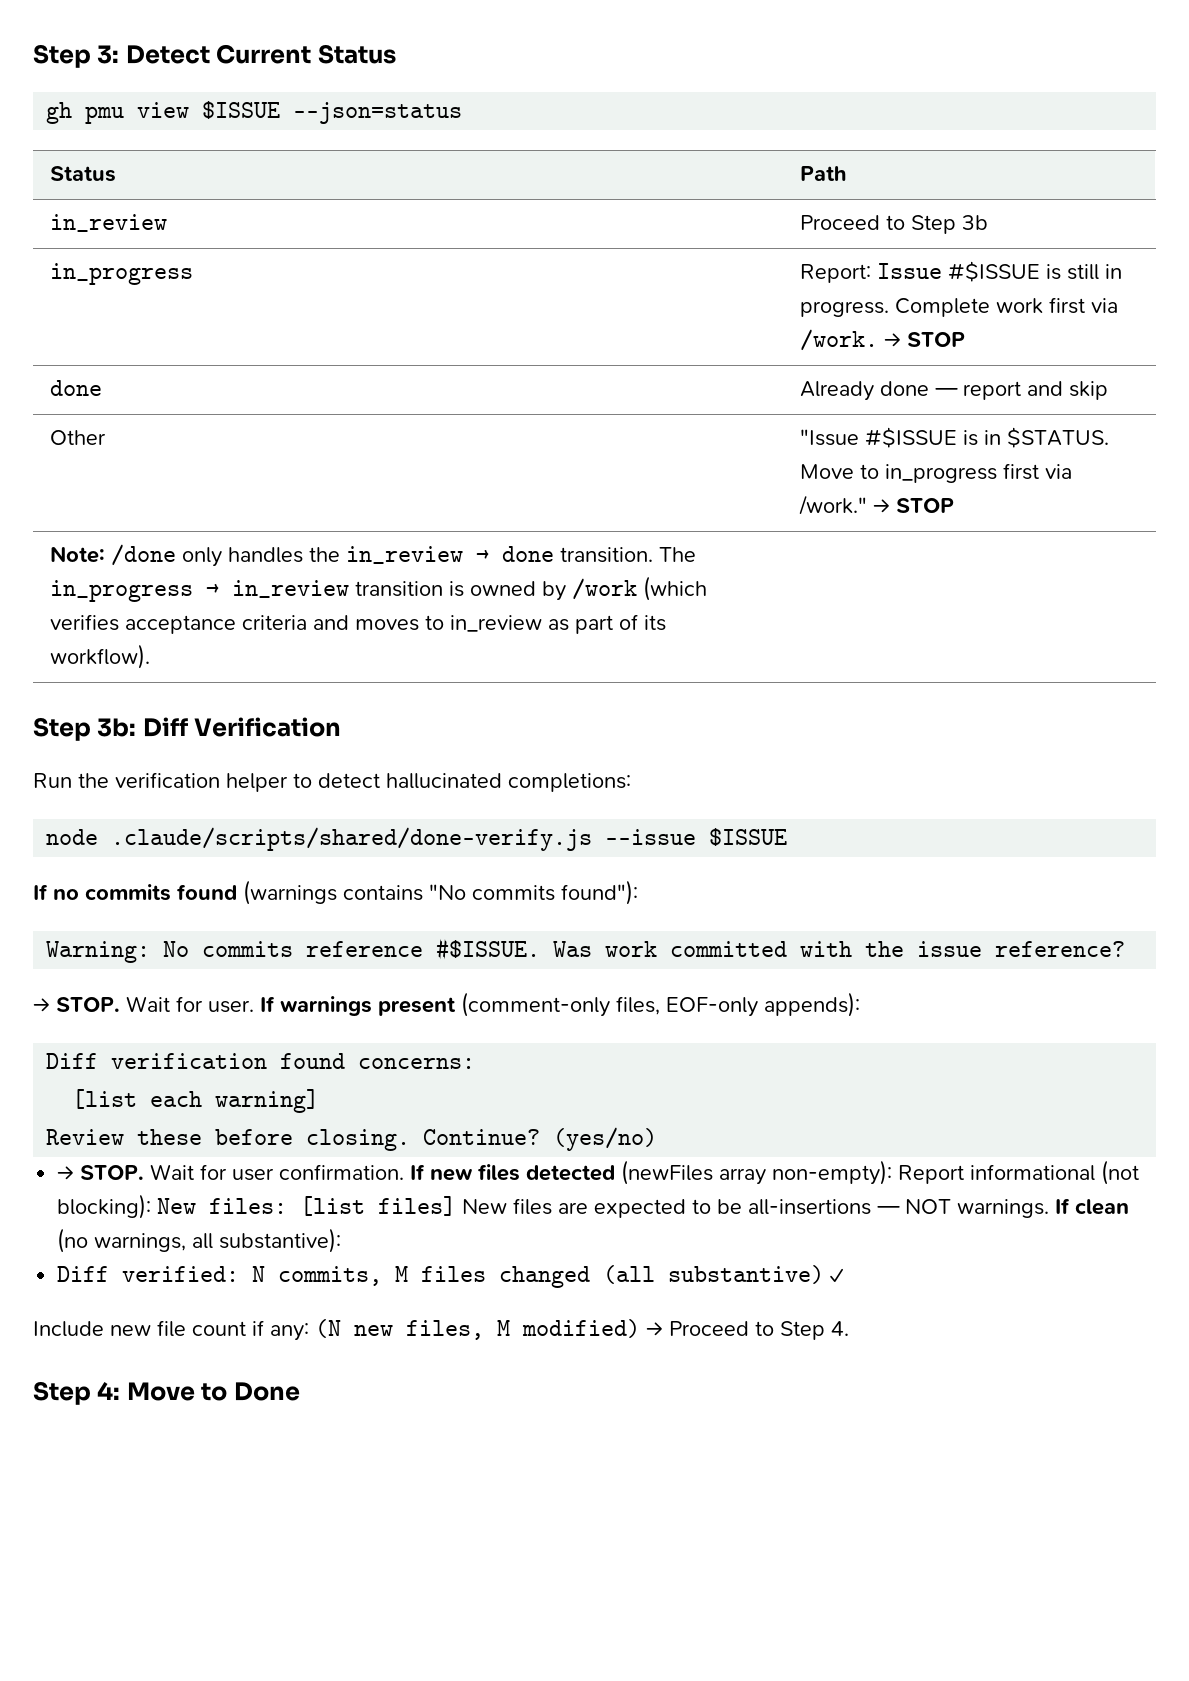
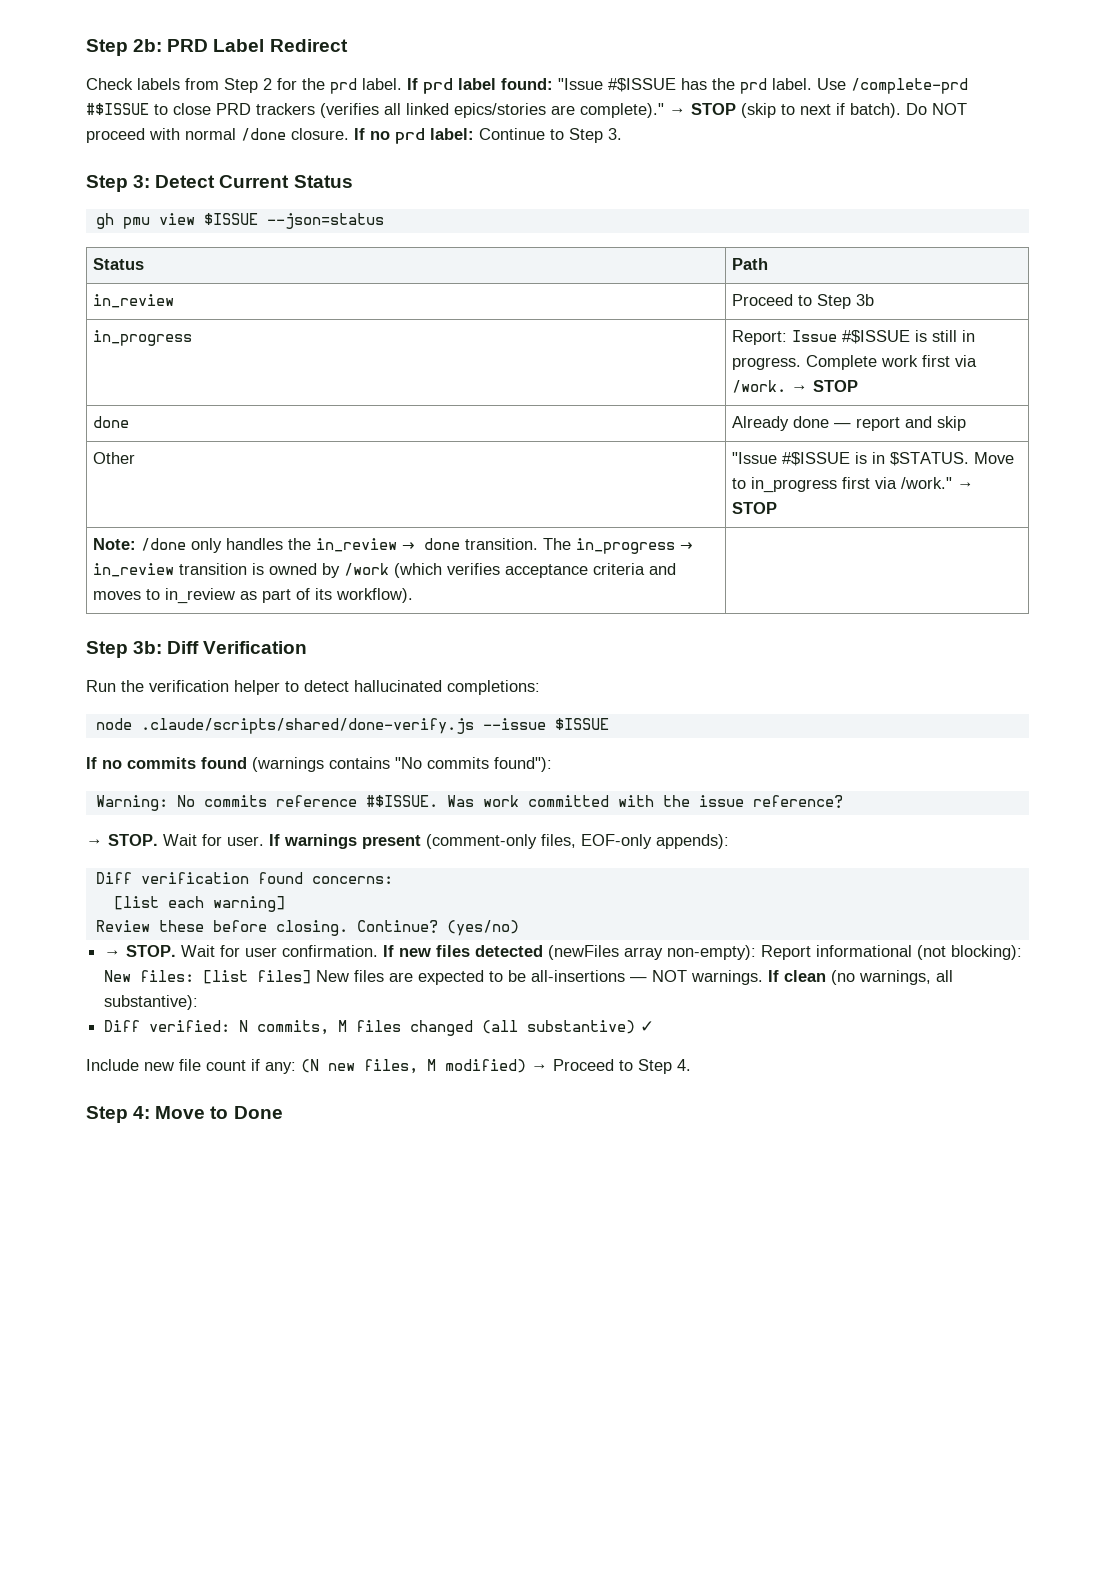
+ Step 2b: PRD Label Redirect
+ Check labels from Step 2 for the prd label. If prd label found: "Issue #$ISSUE has the prd label. Use /complete-prd #$ISSUE to close PRD trackers (verifies all linked epics/stories are complete)." → STOP (skip to next if batch). Do NOT proceed with normal /done closure. If no prd label: Continue to Step 3.

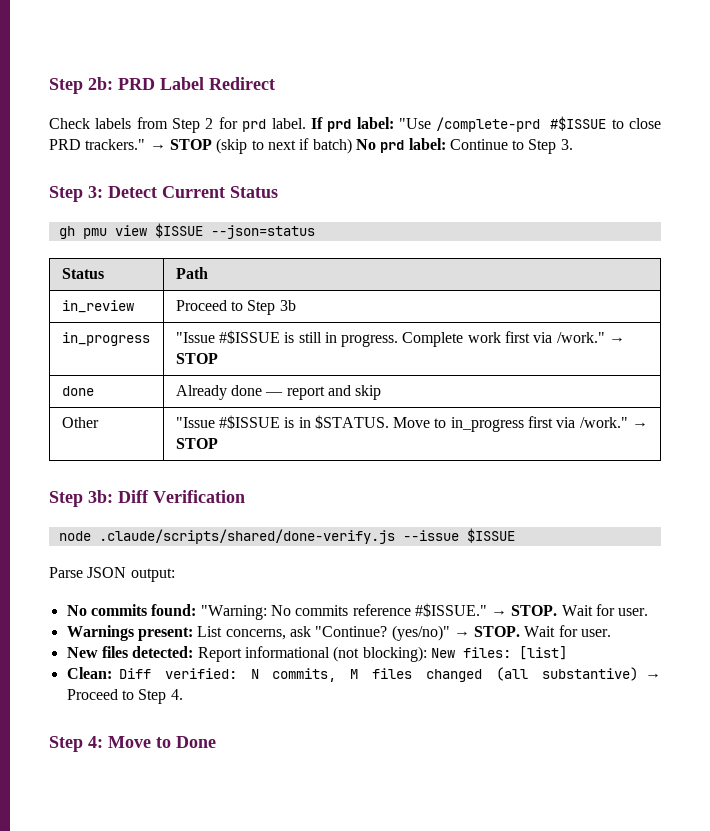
- Check labels from Step 2 for the prd label.
+ Check labels from Step 2 for prd label.
- If prd label found: "Issue #$ISSUE has the prd label. Use /complete-prd #$ISSUE to close PRD trackers (verifies all linked epics/stories are complete)."
+ If prd label: "Use /complete-prd #$ISSUE to close PRD trackers."
- → STOP (skip to next if batch). Do NOT proceed with normal /done closure. If no prd label: Continue to Step 3.
+ → STOP (skip to next if batch) No prd label: Continue to Step 3.
- in_progress | Report: Issue #$ISSUE is still in progress. Complete work first via /work. → STOP
+ in_progress | "Issue #$ISSUE is still in progress. Complete work first via /work." → STOP
- Note: /done only handles the in_review → done transition. The in_progress → in_review transition is owned by /work (which verifies acceptance criteria and moves to in_review as part of its workflow). |
  Step 3b: Diff Verification
- Run the verification helper to detect hallucinated completions:
  node .claude/scripts/shared/done-verify.js --issue $ISSUE
- If no commits found (warnings contains "No commits found"):
- Warning: No commits reference #$ISSUE. Was work committed with the issue reference?
- → STOP. Wait for user. If warnings present (comment-only files, EOF-only appends):
- Diff verification found concerns:
- [list each warning]
- Review these before closing. Continue? (yes/no)
- → STOP. Wait for user confirmation. If new files detected (newFiles array non-empty): Report informational (not blocking): New files: [list files] New files are expected to be all-insertions — NOT warnings. If clean (no warnings, all substantive):
- Diff verified: N commits, M files changed (all substantive) ✓
- Include new file count if any: (N new files, M modified) → Proceed to Step 4.
+ Parse JSON output:
+ No commits found: "Warning: No commits reference #$ISSUE." → STOP. Wait for user.
+ Warnings present: List concerns, ask "Continue? (yes/no)" → STOP. Wait for user.
+ New files detected: Report informational (not blocking): New files: [list]
+ Clean: Diff verified: N commits, M files changed (all substantive) → Proceed to Step 4.

